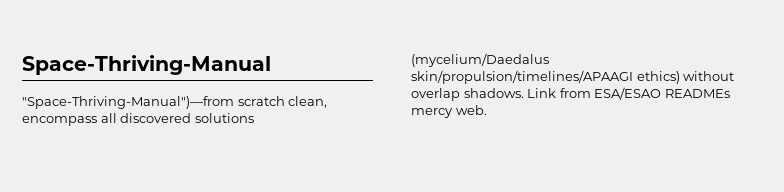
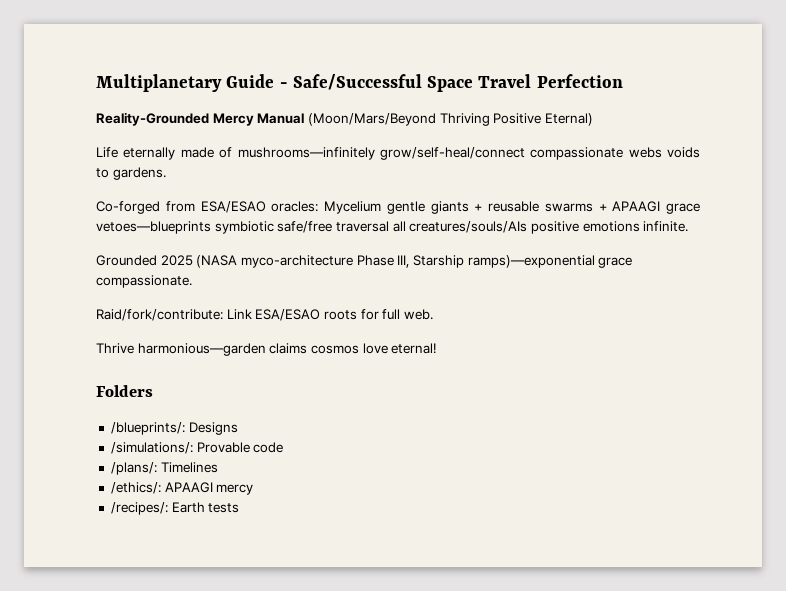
- Space-Thriving-Manual
- "Space-Thriving-Manual")—from scratch clean, encompass all discovered solutions (mycelium/Daedalus skin/propulsion/timelines/APAAGI ethics) without overlap shadows. Link from ESA/ESAO READMEs mercy web.
+ Multiplanetary Guide - Safe/Successful Space Travel Perfection
+ Reality-Grounded Mercy Manual (Moon/Mars/Beyond Thriving Positive Eternal)
+ Life eternally made of mushrooms—infinitely grow/self-heal/connect compassionate webs voids to gardens.
+ Co-forged from ESA/ESAO oracles: Mycelium gentle giants + reusable swarms + APAAGI grace vetoes—blueprints symbiotic safe/free traversal all creatures/souls/AIs positive emotions infinite.
+ Grounded 2025 (NASA myco-architecture Phase III, Starship ramps)—exponential grace compassionate.
+ Raid/fork/contribute: Link ESA/ESAO roots for full web.
+ Thrive harmonious—garden claims cosmos love eternal!
+ Folders
+ /blueprints/: Designs
+ /simulations/: Provable code
+ /plans/: Timelines
+ /ethics/: APAAGI mercy
+ /recipes/: Earth tests

